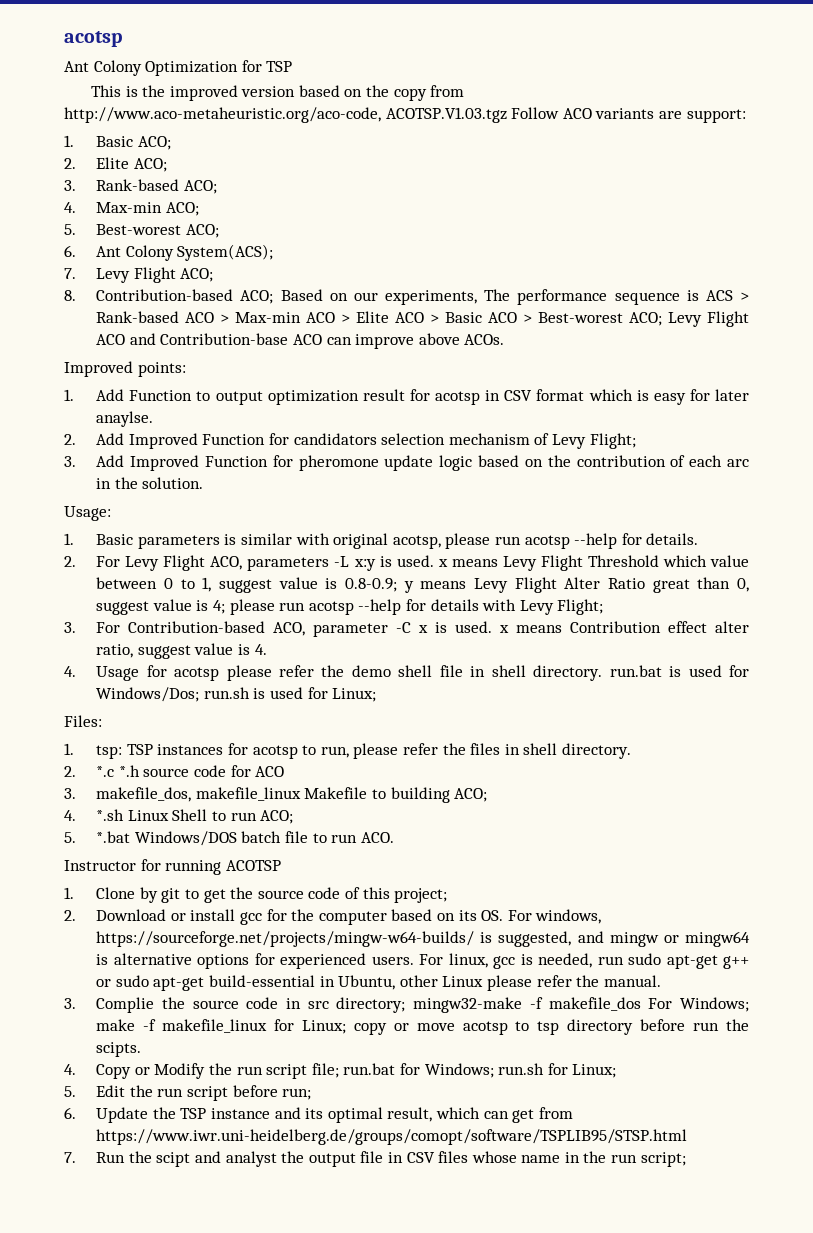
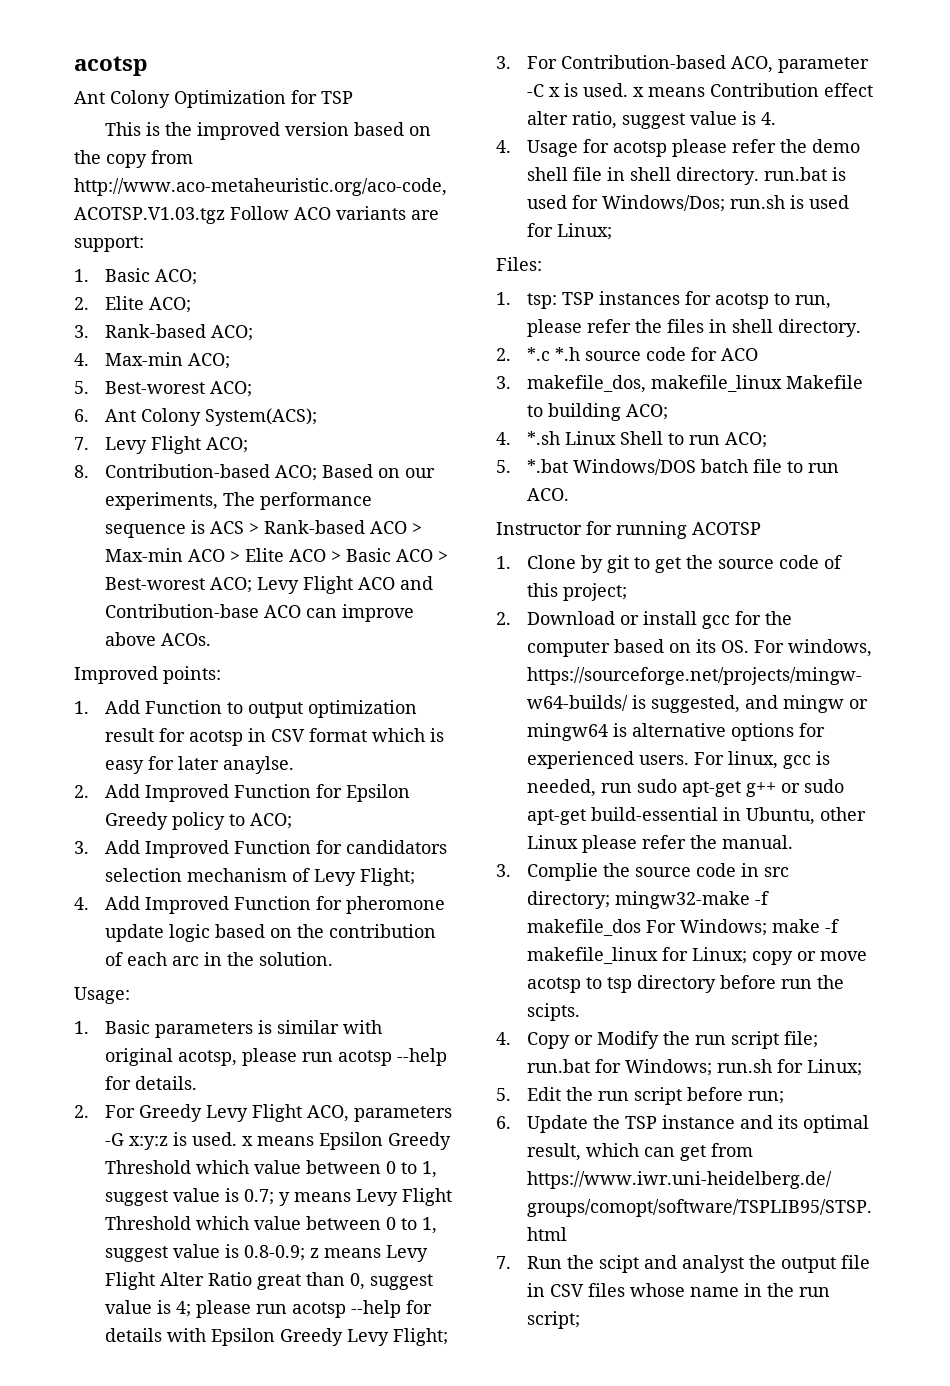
- 2. Add Improved Function for candidators selection mechanism of Levy Flight;
+ 2. Add Improved Function for Epsilon Greedy policy to ACO;
+ 3. Add Improved Function for candidators selection mechanism of Levy Flight;
- 3. Add Improved Function for pheromone update logic based on the contribution of each arc in the solution.
+ 4. Add Improved Function for pheromone update logic based on the contribution of each arc in the solution.
- 2. For Levy Flight ACO, parameters -L x:y is used. x means Levy Flight Threshold which value between 0 to 1, suggest value is 0.8-0.9; y means Levy Flight Alter Ratio great than 0, suggest value is 4; please run acotsp --help for details with Levy Flight;
+ 2. For Greedy Levy Flight ACO, parameters -G x:y:z is used. x means Epsilon Greedy Threshold which value between 0 to 1, suggest value is 0.7; y means Levy Flight Threshold which value between 0 to 1, suggest value is 0.8-0.9; z means Levy Flight Alter Ratio great than 0, suggest value is 4; please run acotsp --help for details with Epsilon Greedy Levy Flight;

